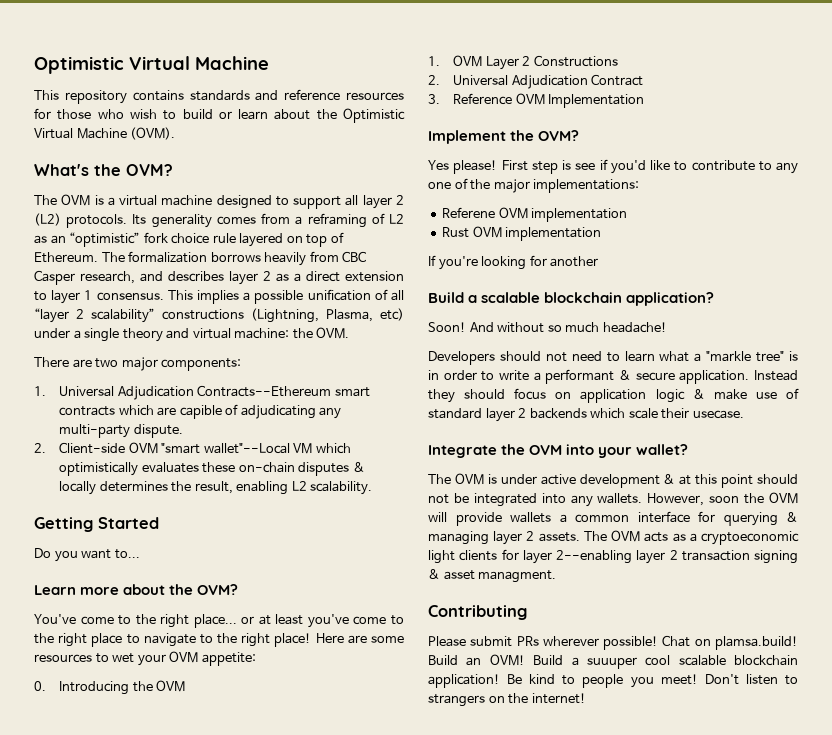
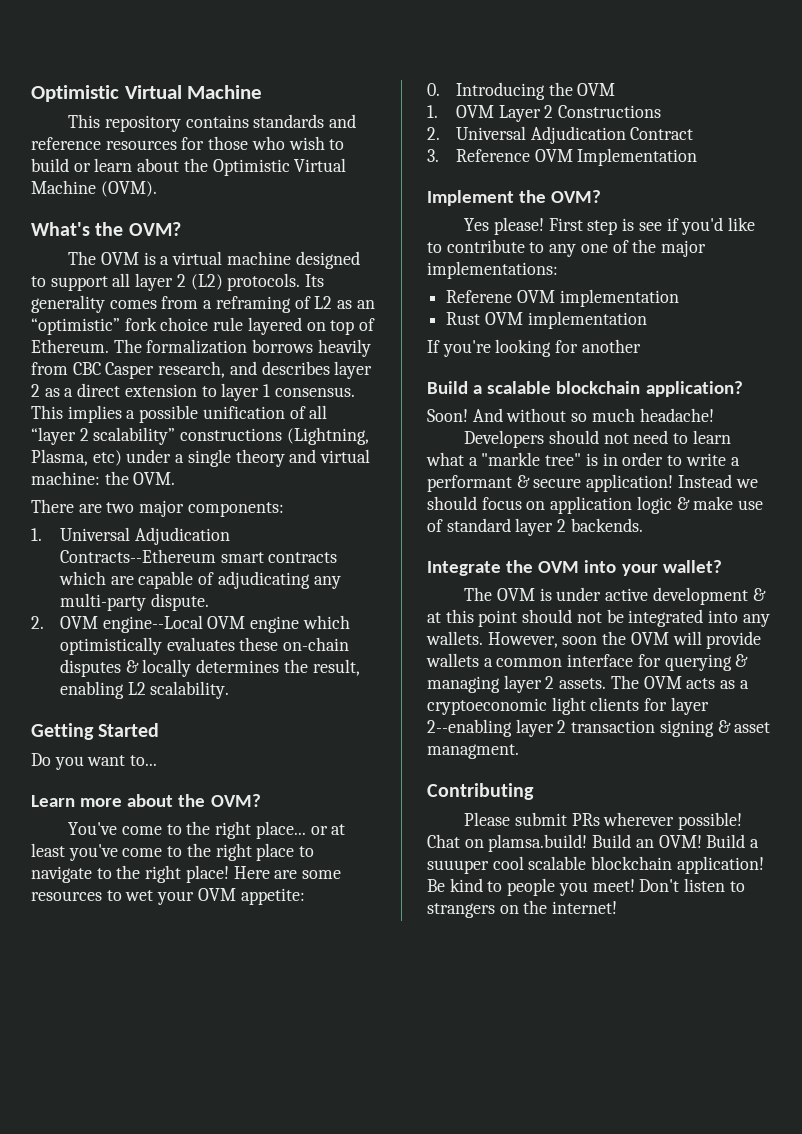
- 1. Universal Adjudication Contracts--Ethereum smart contracts which are capible of adjudicating any multi-party dispute.
+ 1. Universal Adjudication Contracts--Ethereum smart contracts which are capable of adjudicating any multi-party dispute.
- 2. Client-side OVM "smart wallet"--Local VM which optimistically evaluates these on-chain disputes & locally determines the result, enabling L2 scalability.
+ 2. OVM engine--Local OVM engine which optimistically evaluates these on-chain disputes & locally determines the result, enabling L2 scalability.
- Developers should not need to learn what a "markle tree" is in order to write a performant & secure application. Instead they should focus on application logic & make use of standard layer 2 backends which scale their usecase.
+ Developers should not need to learn what a "markle tree" is in order to write a performant & secure application! Instead we should focus on application logic & make use of standard layer 2 backends.

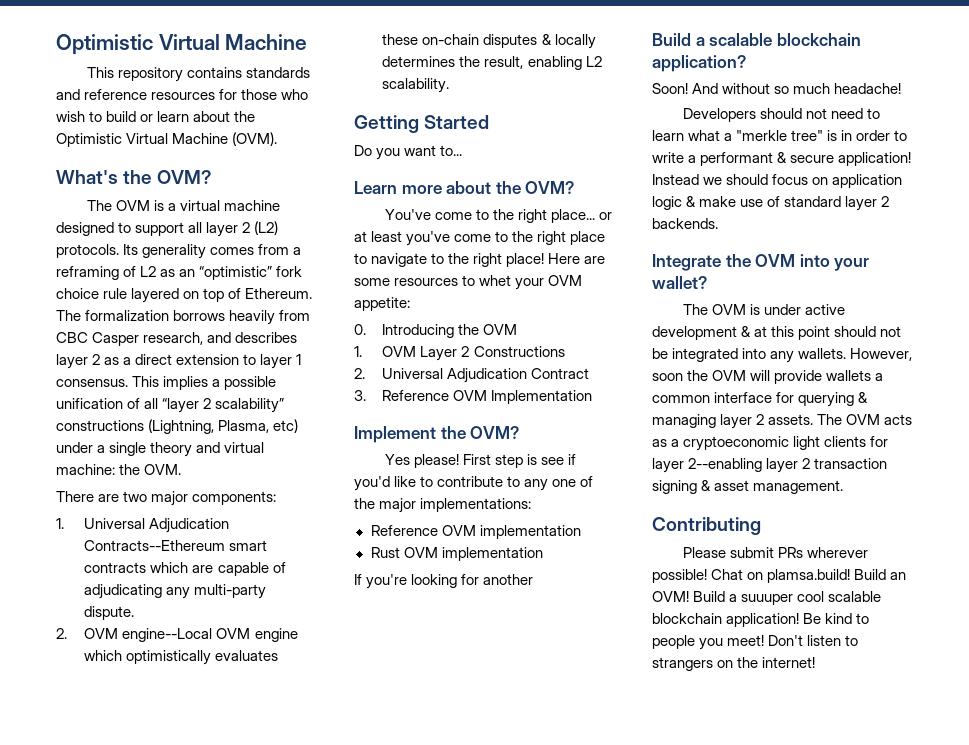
- Here are some resources to wet your OVM appetite:
+ Here are some resources to whet your OVM appetite:
- Referene OVM implementation
+ Reference OVM implementation
- Developers should not need to learn what a "markle tree" is in order to write a performant & secure application!
+ Developers should not need to learn what a "merkle tree" is in order to write a performant & secure application!
- The OVM acts as a cryptoeconomic light clients for layer 2--enabling layer 2 transaction signing & asset managment.
+ The OVM acts as a cryptoeconomic light clients for layer 2--enabling layer 2 transaction signing & asset management.

